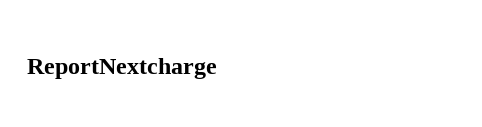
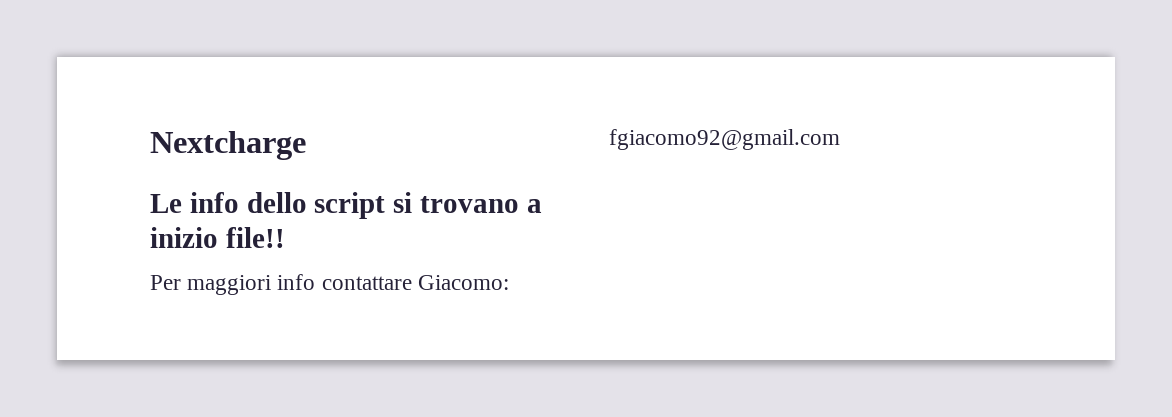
- ReportNextcharge
+ Nextcharge
+ Le info dello script si trovano a inizio file!!
+ Per maggiori info contattare Giacomo: fgiacomo92@gmail.com

